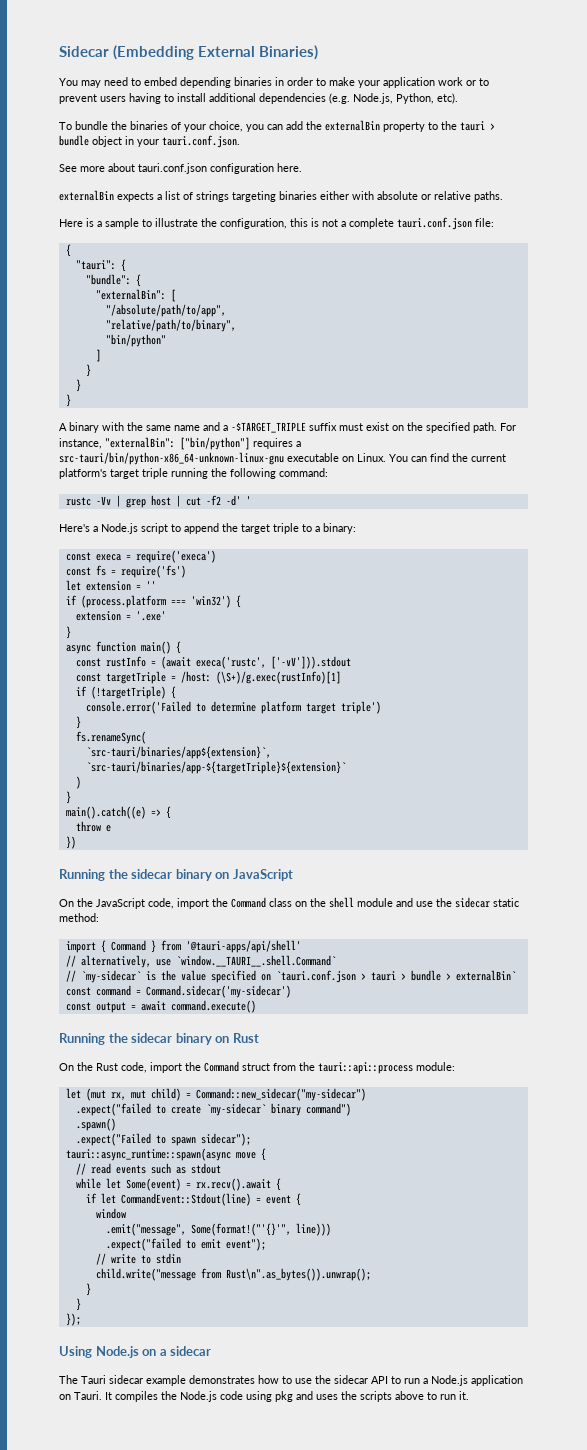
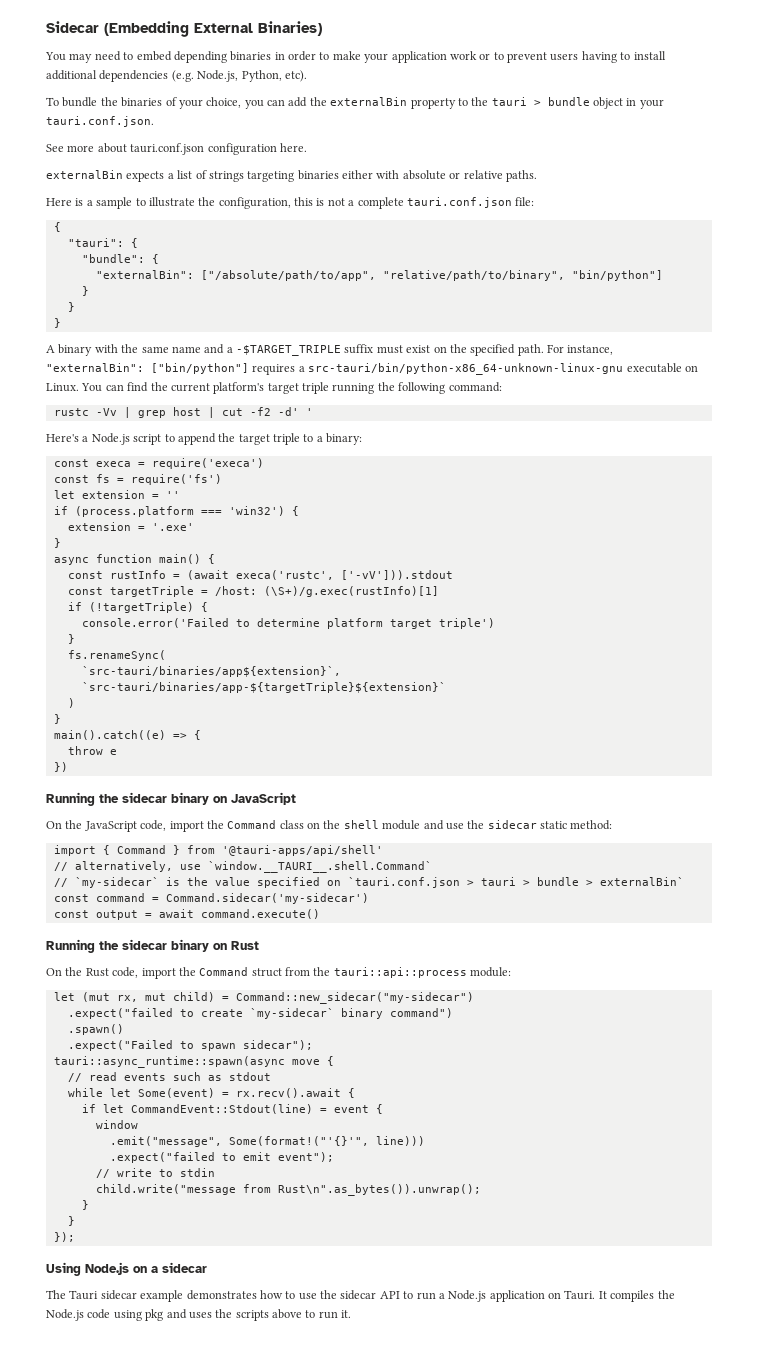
- "externalBin": [
- "/absolute/path/to/app",
- "relative/path/to/binary",
- "bin/python"
- ]
+ "externalBin": ["/absolute/path/to/app", "relative/path/to/binary", "bin/python"]

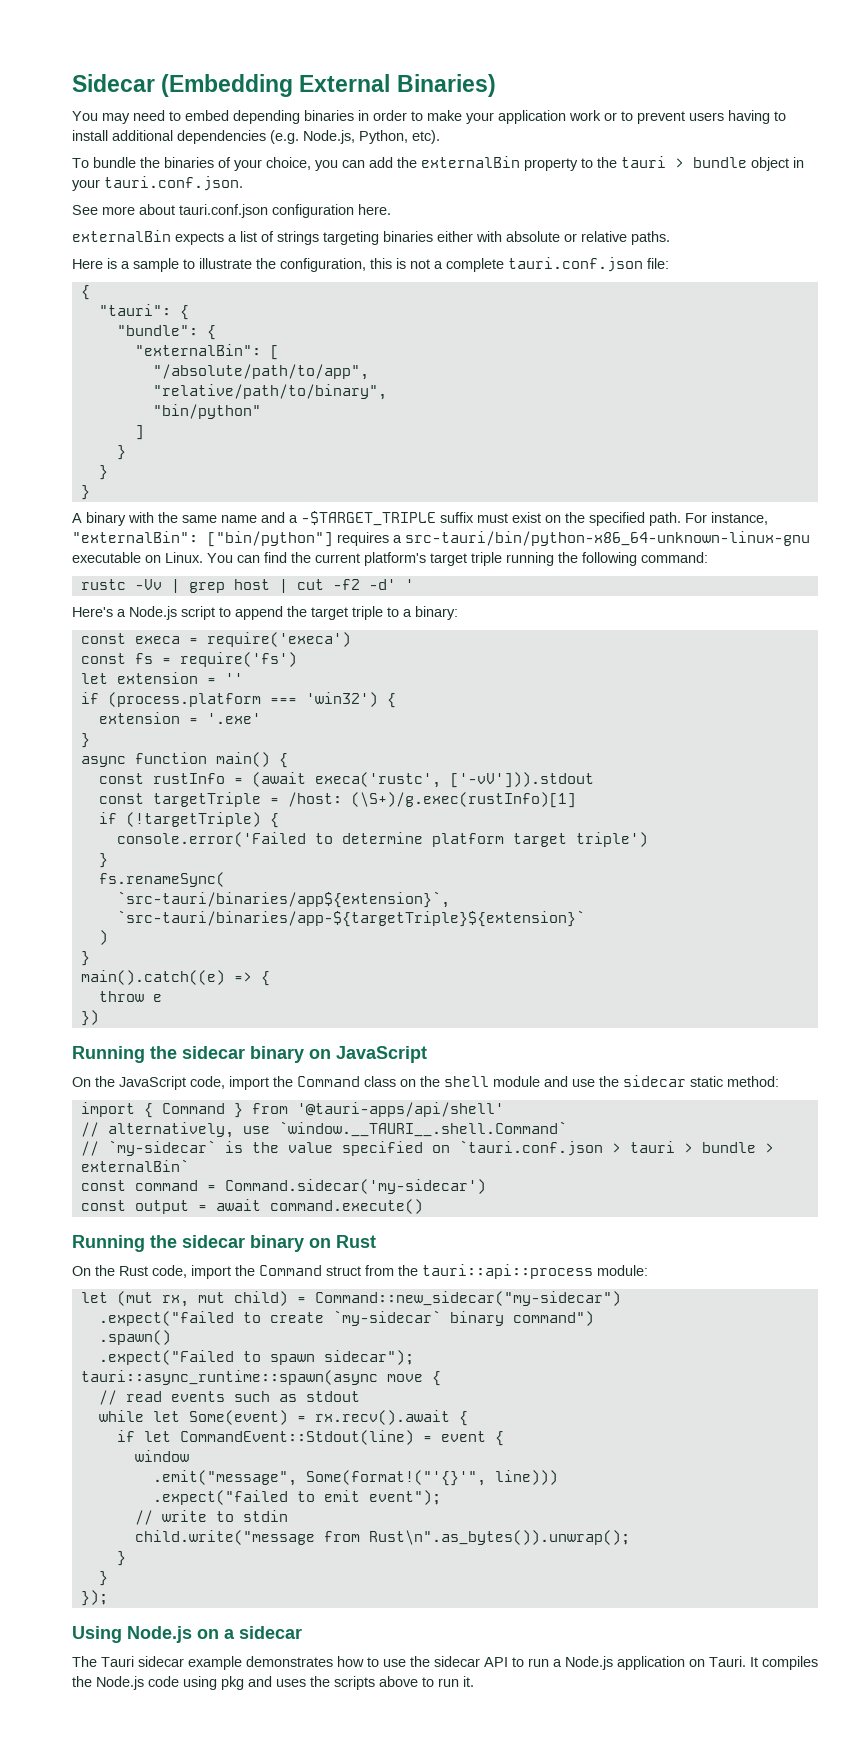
- "externalBin": ["/absolute/path/to/app", "relative/path/to/binary", "bin/python"]
+ "externalBin": [
+ "/absolute/path/to/app",
+ "relative/path/to/binary",
+ "bin/python"
+ ]

